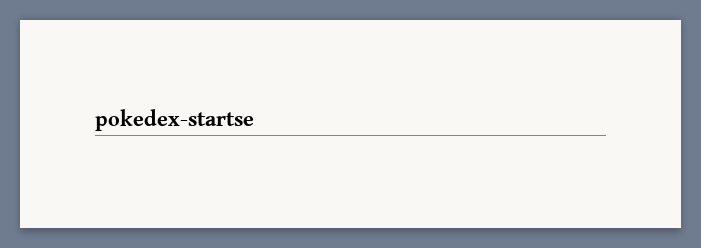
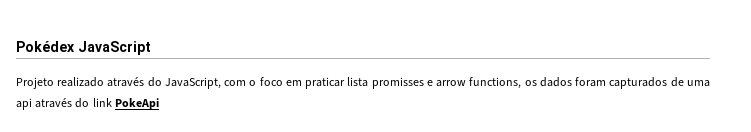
- pokedex-startse
+ Pokédex JavaScript
+ Projeto realizado através do JavaScript, com o foco em praticar lista promisses e arrow functions, os dados foram capturados de uma api através do link PokeApi

